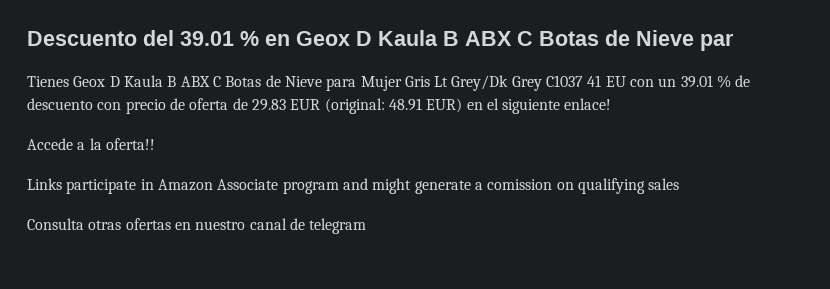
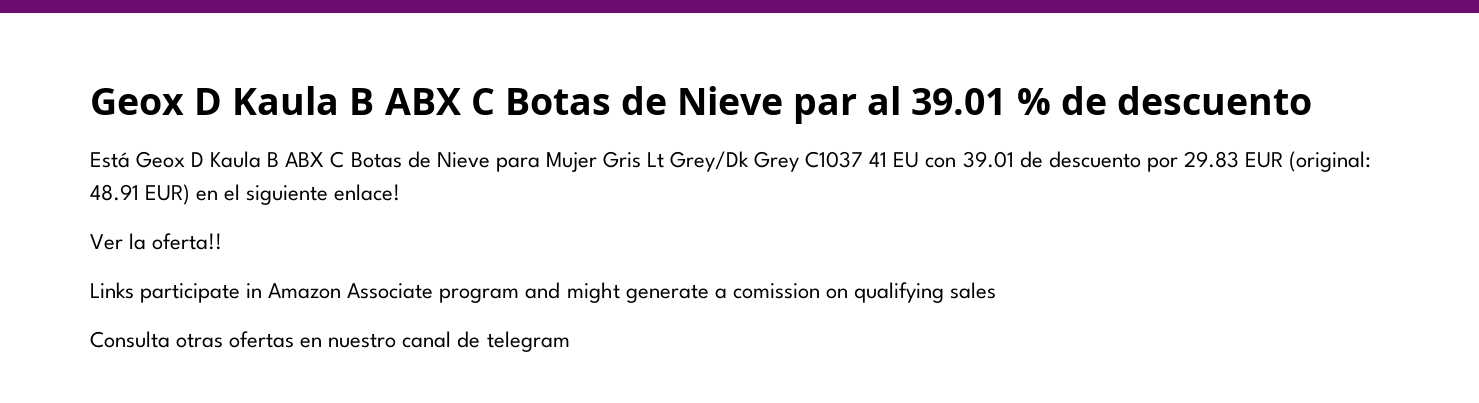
- Descuento del 39.01 % en Geox D Kaula B ABX C Botas de Nieve par
- Tienes Geox D Kaula B ABX C Botas de Nieve para Mujer Gris Lt Grey/Dk Grey C1037 41 EU con un 39.01 % de descuento con precio de oferta de 29.83 EUR (original: 48.91 EUR) en el siguiente enlace!
+ Geox D Kaula B ABX C Botas de Nieve par al 39.01 % de descuento
+ Está Geox D Kaula B ABX C Botas de Nieve para Mujer Gris Lt Grey/Dk Grey C1037 41 EU con 39.01 de descuento por 29.83 EUR (original: 48.91 EUR) en el siguiente enlace!
- Accede a la oferta!!
+ Ver la oferta!!

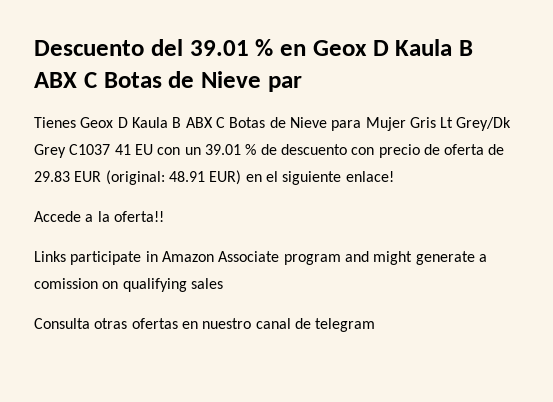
- Geox D Kaula B ABX C Botas de Nieve par al 39.01 % de descuento
- Está Geox D Kaula B ABX C Botas de Nieve para Mujer Gris Lt Grey/Dk Grey C1037 41 EU con 39.01 de descuento por 29.83 EUR (original: 48.91 EUR) en el siguiente enlace!
+ Descuento del 39.01 % en Geox D Kaula B ABX C Botas de Nieve par
+ Tienes Geox D Kaula B ABX C Botas de Nieve para Mujer Gris Lt Grey/Dk Grey C1037 41 EU con un 39.01 % de descuento con precio de oferta de 29.83 EUR (original: 48.91 EUR) en el siguiente enlace!
- Ver la oferta!!
+ Accede a la oferta!!

